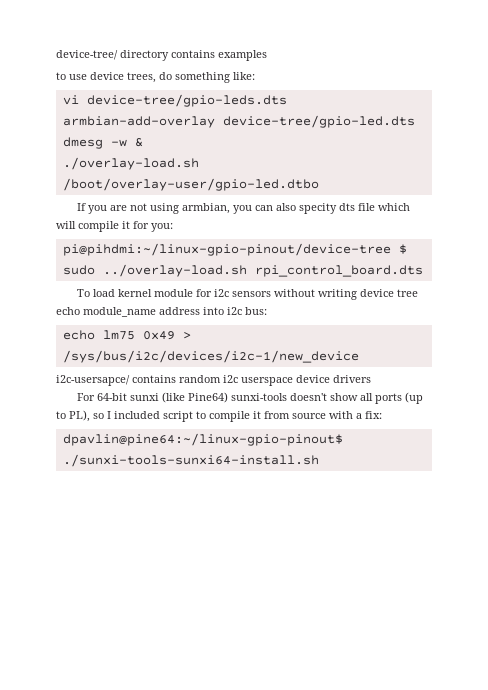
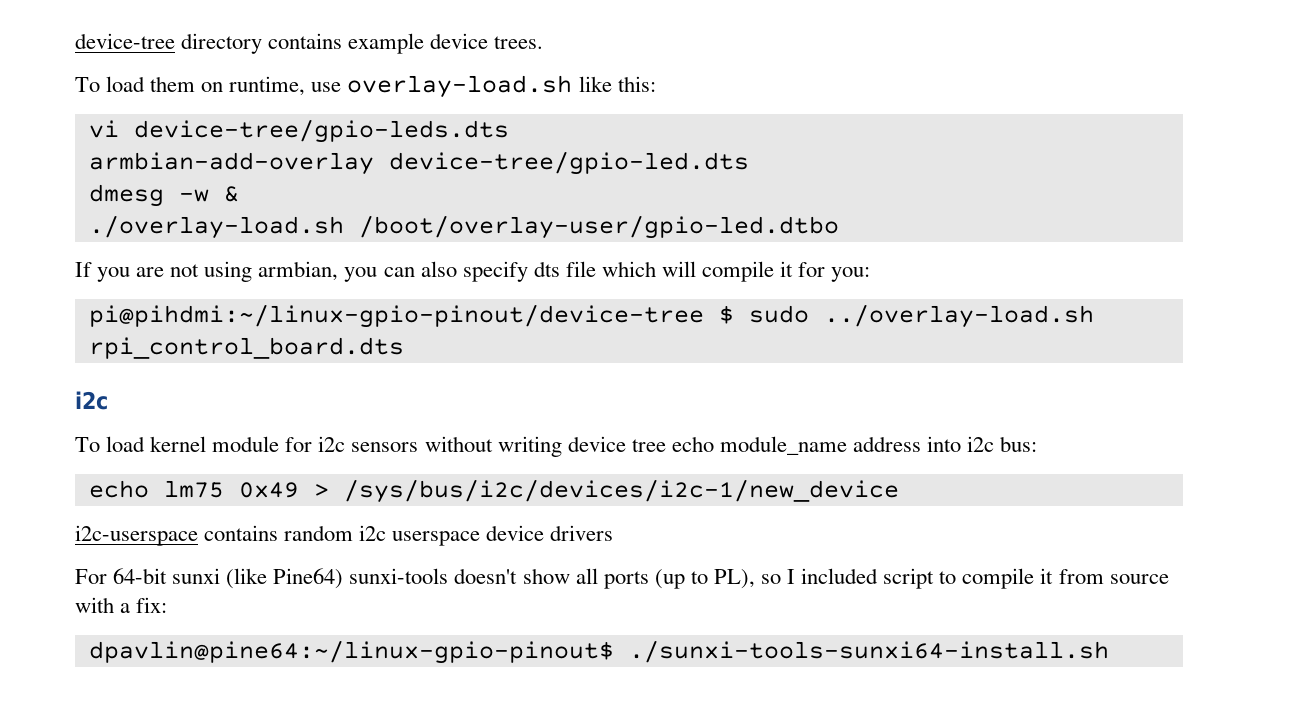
- device-tree/ directory contains examples
- to use device trees, do something like:
+ device-tree directory contains example device trees.
+ To load them on runtime, use overlay-load.sh like this:
- If you are not using armbian, you can also specity dts file which will compile it for you:
+ If you are not using armbian, you can also specify dts file which will compile it for you:
  pi@pihdmi:~/linux-gpio-pinout/device-tree $ sudo ../overlay-load.sh rpi_control_board.dts
+ i2c
- i2c-usersapce/ contains random i2c userspace device drivers
+ i2c-userspace contains random i2c userspace device drivers

